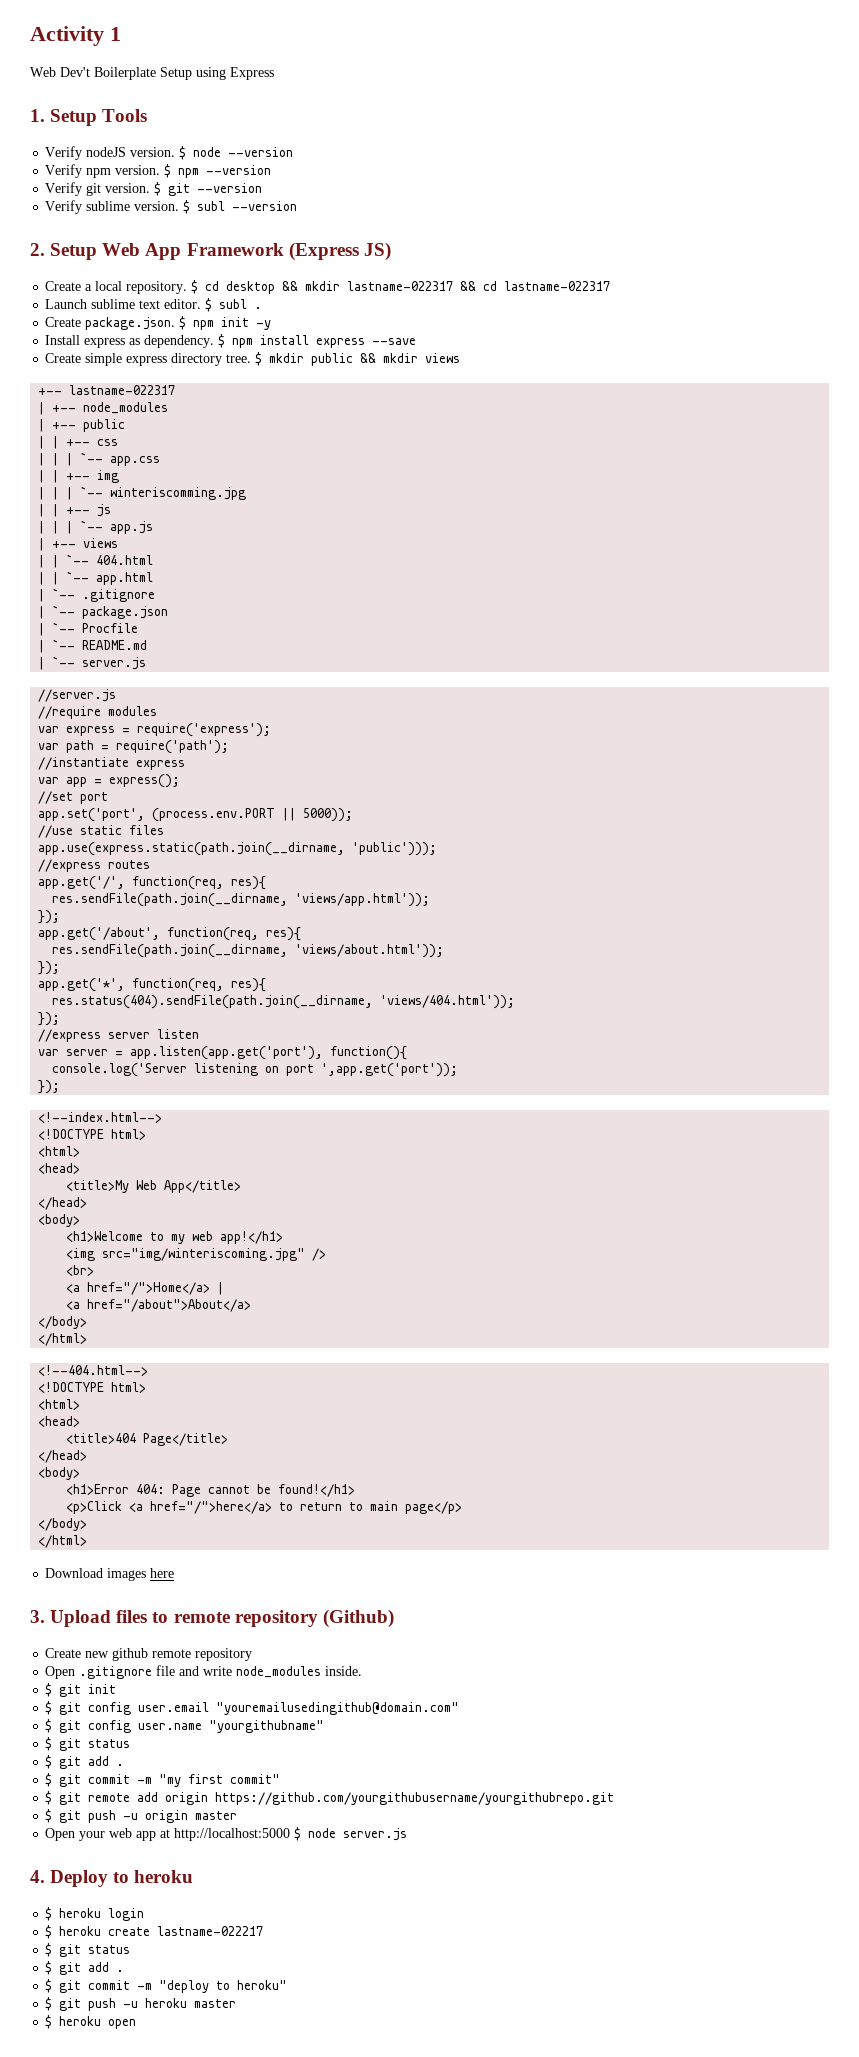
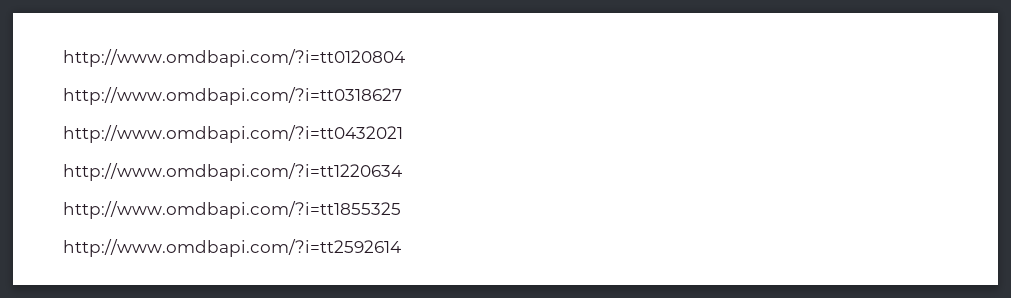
- Activity 1
- Web Dev't Boilerplate Setup using Express
- 1. Setup Tools
- Verify nodeJS version. $ node --version
- Verify npm version. $ npm --version
- Verify git version. $ git --version
- Verify sublime version. $ subl --version
- 2. Setup Web App Framework (Express JS)
- Create a local repository. $ cd desktop && mkdir lastname-022317 && cd lastname-022317
- Launch sublime text editor. $ subl .
- Create package.json. $ npm init -y
- Install express as dependency. $ npm install express --save
- Create simple express directory tree. $ mkdir public && mkdir views
- +-- lastname-022317
- | +-- node_modules
- | +-- public
- | | +-- css
- | | | `-- app.css
- | | +-- img
- | | | `-- winteriscomming.jpg
- | | +-- js
- | | | `-- app.js
- | +-- views
- | | `-- 404.html
- | | `-- app.html
- | `-- .gitignore
- | `-- package.json
- | `-- Procfile
- | `-- README.md
- | `-- server.js
- //server.js
- //require modules
- var express = require('express');
- var path = require('path');
- //instantiate express
- var app = express();
- //set port
- app.set('port', (process.env.PORT || 5000));
- //use static files
- app.use(express.static(path.join(__dirname, 'public')));
- //express routes
- app.get('/', function(req, res){
- res.sendFile(path.join(__dirname, 'views/app.html'));
- });
- app.get('/about', function(req, res){
- res.sendFile(path.join(__dirname, 'views/about.html'));
- });
- app.get('*', function(req, res){
- res.status(404).sendFile(path.join(__dirname, 'views/404.html'));
- });
- //express server listen
- var server = app.listen(app.get('port'), function(){
- console.log('Server listening on port ',app.get('port'));
- });
- <!--index.html-->
- <!DOCTYPE html>
- <html>
- <head>
- <title>My Web App</title>
- </head>
- <body>
- <h1>Welcome to my web app!</h1>
- <img src="img/winteriscoming.jpg" />
- <br>
- <a href="/">Home</a> |
- <a href="/about">About</a>
- </body>
- </html>
- <!--404.html-->
- <!DOCTYPE html>
- <html>
- <head>
- <title>404 Page</title>
- </head>
- <body>
- <h1>Error 404: Page cannot be found!</h1>
- <p>Click <a href="/">here</a> to return to main page</p>
- </body>
- </html>
- Download images here
- 3. Upload files to remote repository (Github)
- Create new github remote repository
- Open .gitignore file and write node_modules inside.
- $ git init
- $ git config user.email "youremailusedingithub@domain.com"
- $ git config user.name "yourgithubname"
- $ git status
- $ git add .
- $ git commit -m "my first commit"
- $ git remote add origin https://github.com/yourgithubusername/yourgithubrepo.git
- $ git push -u origin master
- Open your web app at http://localhost:5000 $ node server.js
- 4. Deploy to heroku
- $ heroku login
- $ heroku create lastname-022217
- $ git status
- $ git add .
- $ git commit -m "deploy to heroku"
- $ git push -u heroku master
- $ heroku open
+ http://www.omdbapi.com/?i=tt0120804
+ http://www.omdbapi.com/?i=tt0318627
+ http://www.omdbapi.com/?i=tt0432021
+ http://www.omdbapi.com/?i=tt1220634
+ http://www.omdbapi.com/?i=tt1855325
+ http://www.omdbapi.com/?i=tt2592614

